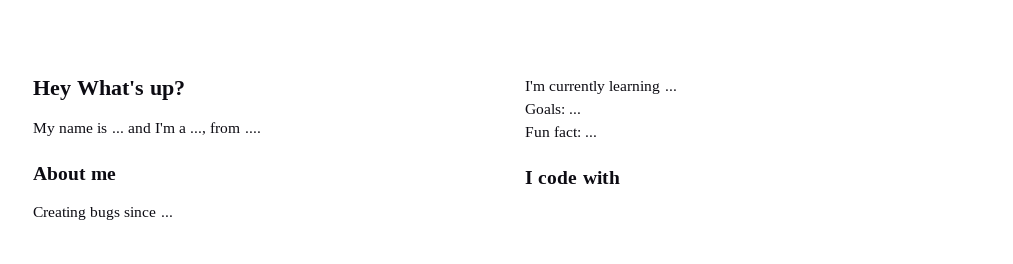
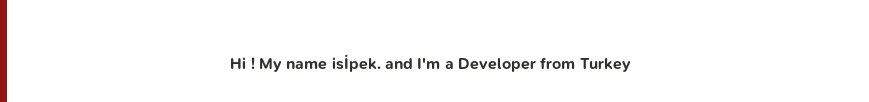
- Hey What's up?
- My name is ... and I'm a ..., from ....
- About me
- Creating bugs since ...
- I'm currently learning ...
- Goals: ...
- Fun fact: ...
- I code with
+ Hi ! My name isİpek. and I'm a Developer from Turkey

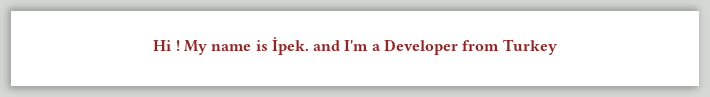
- My name isİpek. and I'm a Developer from Turkey
+ My name is İpek. and I'm a Developer from Turkey

